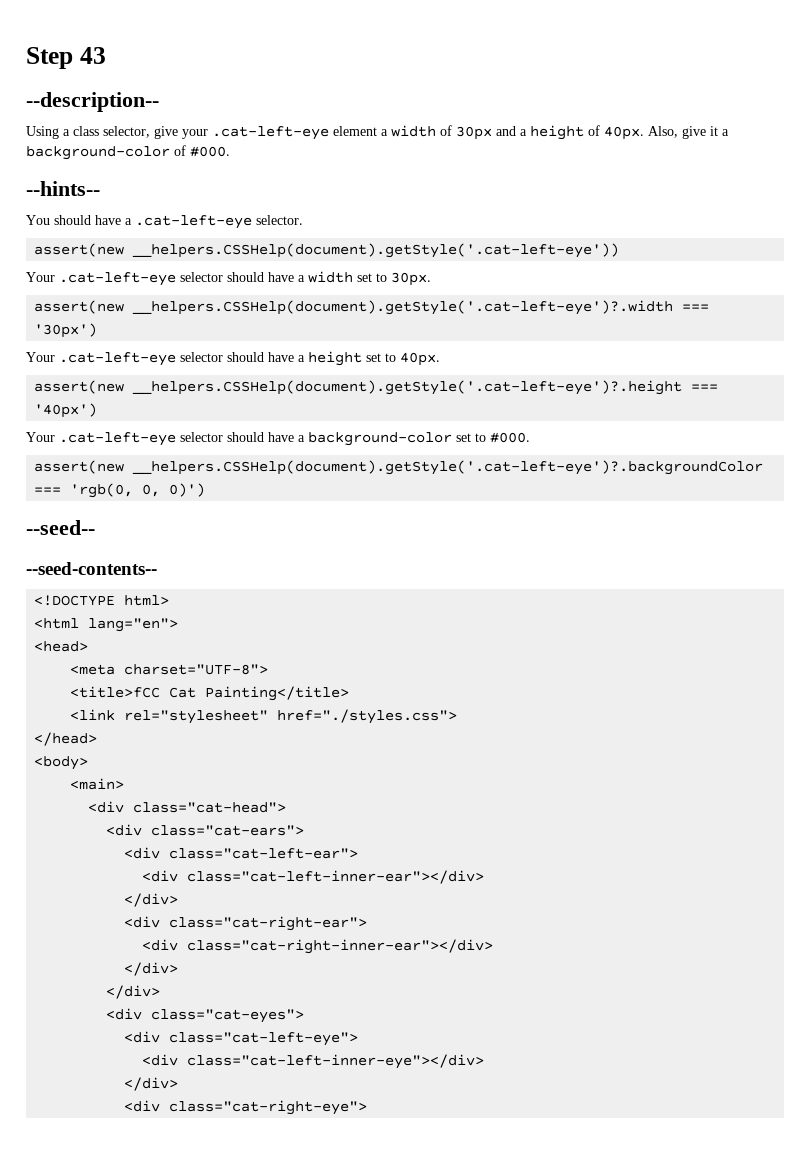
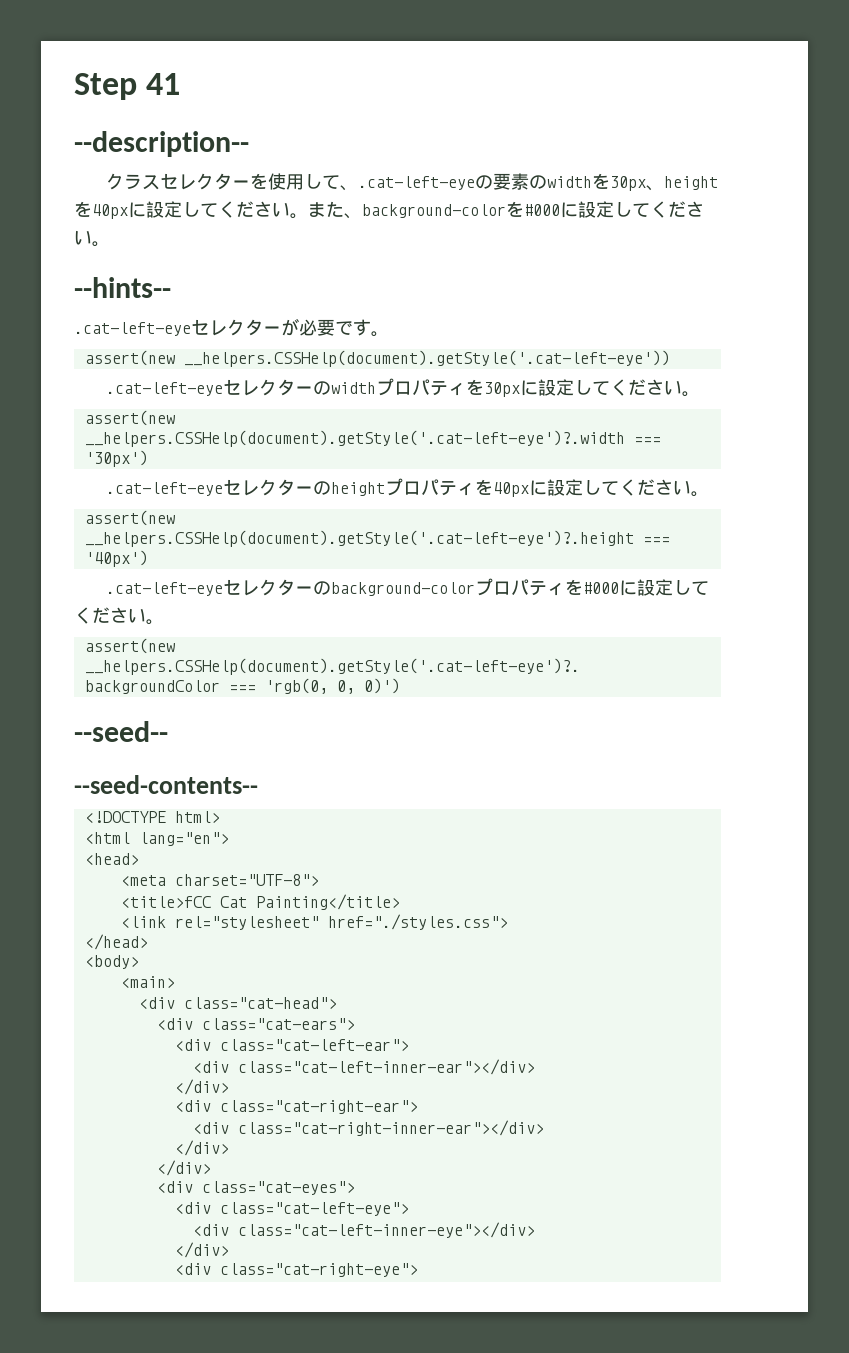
- Step 43
+ Step 41
- Using a class selector, give your .cat-left-eye element a width of 30px and a height of 40px. Also, give it a background-color of #000.
+ クラスセレクターを使用して、.cat-left-eyeの要素のwidthを30px、heightを40pxに設定してください。また、background-colorを#000に設定してください。
  --hints--
- You should have a .cat-left-eye selector.
+ .cat-left-eyeセレクターが必要です。
  assert(new __helpers.CSSHelp(document).getStyle('.cat-left-eye'))
- Your .cat-left-eye selector should have a width set to 30px.
+ .cat-left-eyeセレクターのwidthプロパティを30pxに設定してください。
  assert(new __helpers.CSSHelp(document).getStyle('.cat-left-eye')?.width === '30px')
- Your .cat-left-eye selector should have a height set to 40px.
+ .cat-left-eyeセレクターのheightプロパティを40pxに設定してください。
  assert(new __helpers.CSSHelp(document).getStyle('.cat-left-eye')?.height === '40px')
- Your .cat-left-eye selector should have a background-color set to #000.
+ .cat-left-eyeセレクターのbackground-colorプロパティを#000に設定してください。

